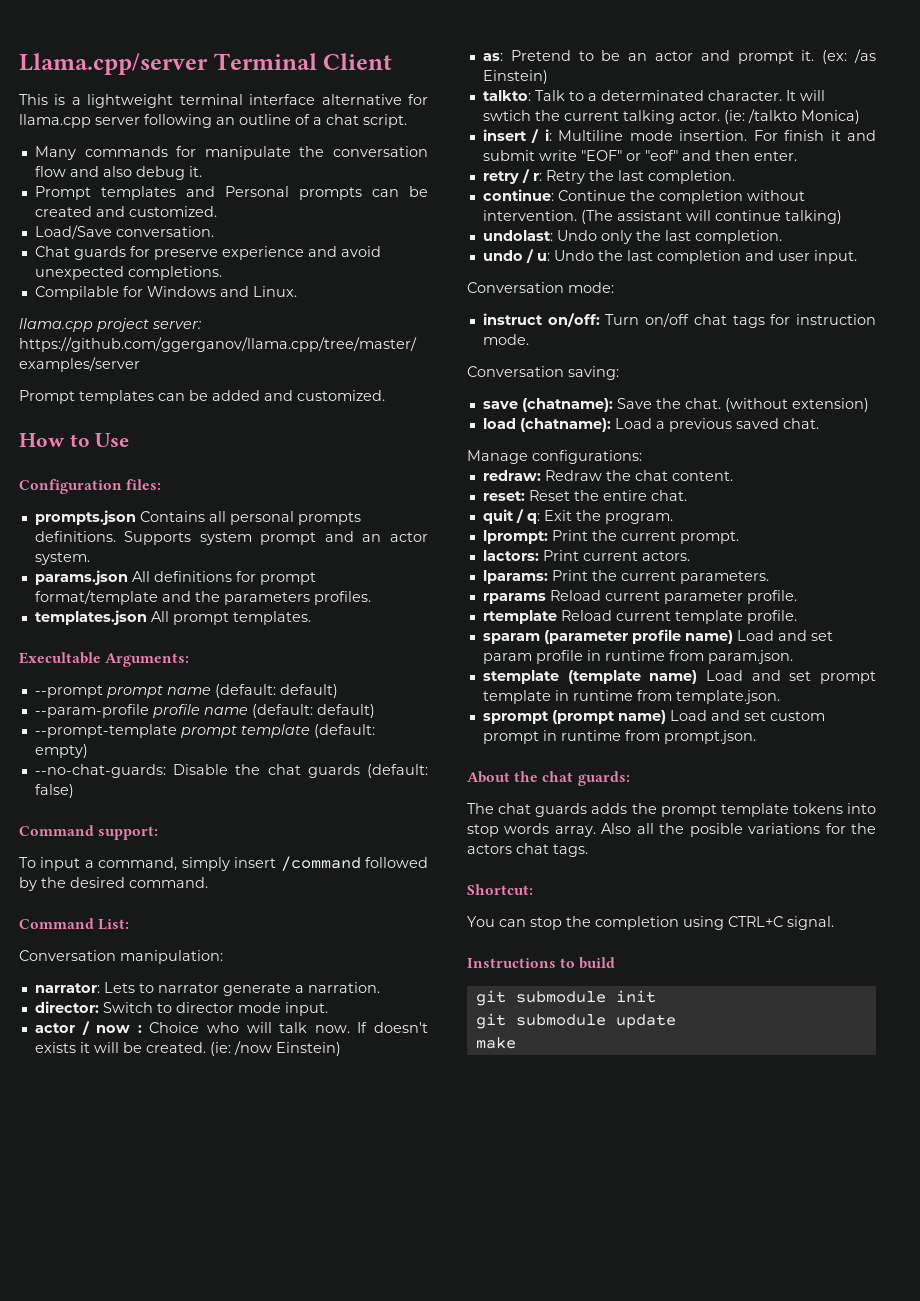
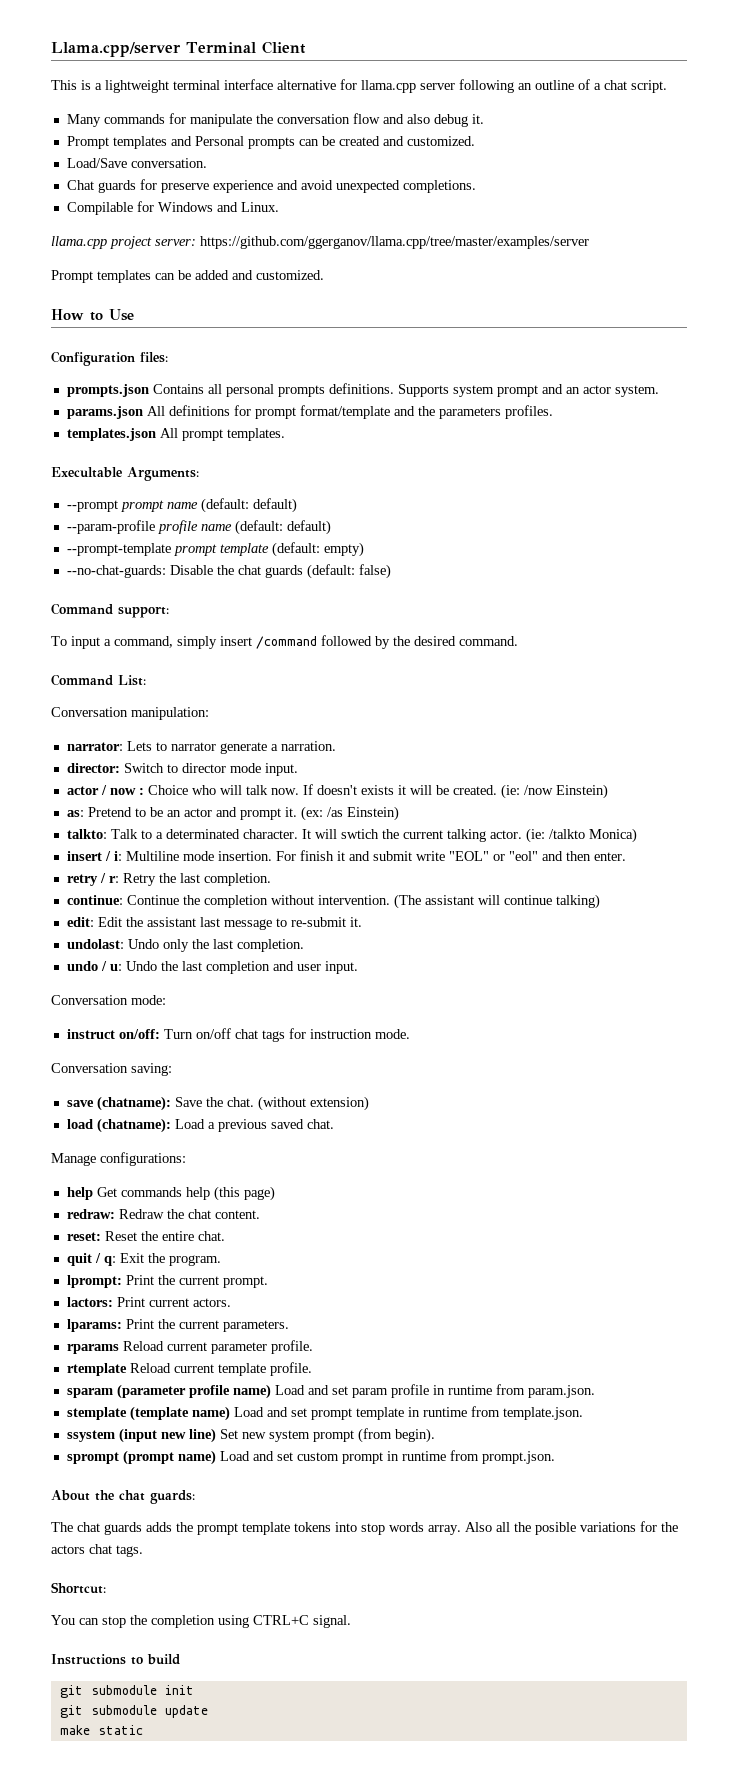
- For finish it and submit write "EOF" or "eof" and then enter.
+ For finish it and submit write "EOL" or "eol" and then enter.
+ edit: Edit the assistant last message to re-submit it.
+ help Get commands help (this page)
+ ssystem (input new line) Set new system prompt (from begin).
- make
+ make static

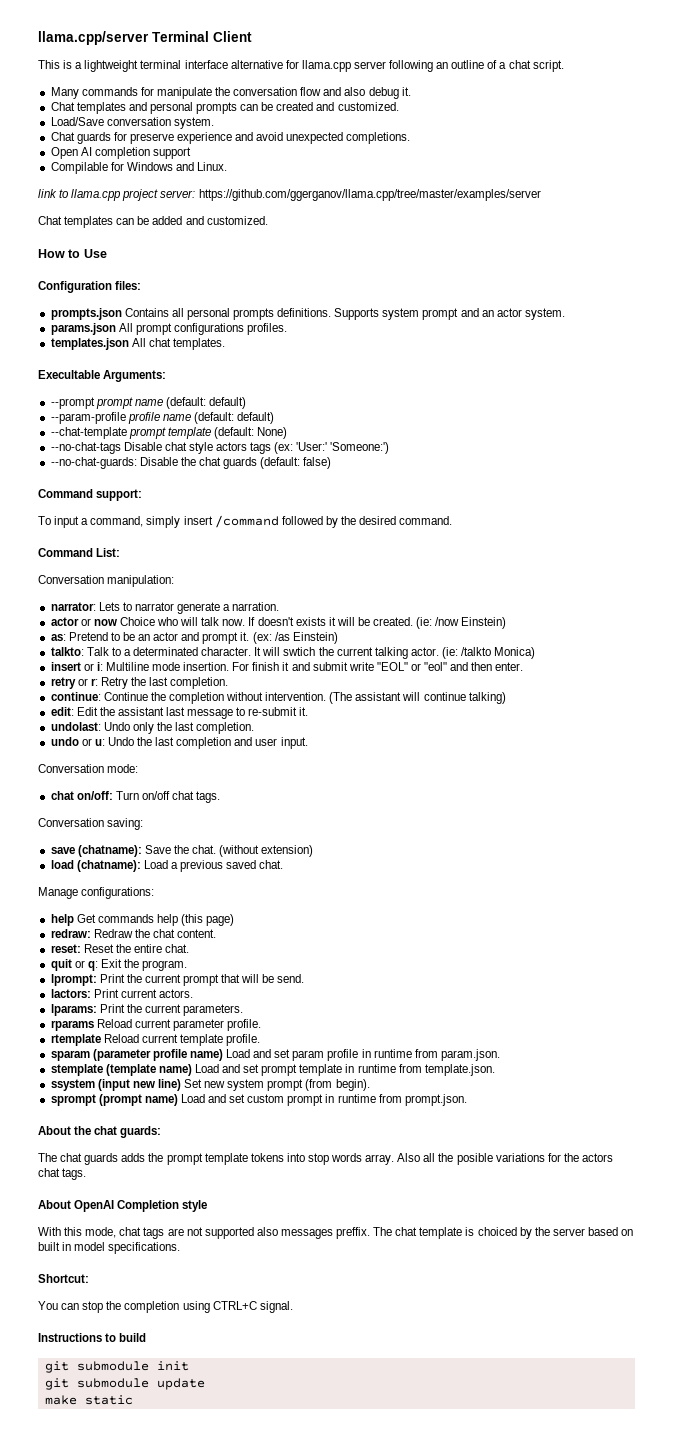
- Llama.cpp/server Terminal Client
+ llama.cpp/server Terminal Client
- Prompt templates and Personal prompts can be created and customized.
+ Chat templates and personal prompts can be created and customized.
- Load/Save conversation.
+ Load/Save conversation system.
+ Open AI completion support
- llama.cpp project server: https://github.com/ggerganov/llama.cpp/tree/master/examples/server
+ link to llama.cpp project server: https://github.com/ggerganov/llama.cpp/tree/master/examples/server
- Prompt templates can be added and customized.
+ Chat templates can be added and customized.
- params.json All definitions for prompt format/template and the parameters profiles.
+ params.json All prompt configurations profiles.
- templates.json All prompt templates.
+ templates.json All chat templates.
- --prompt-template prompt template (default: empty)
+ --chat-template prompt template (default: None)
+ --no-chat-tags Disable chat style actors tags (ex: 'User:' 'Someone:')
- director: Switch to director mode input.
- actor / now : Choice who will talk now.
+ actor or now Choice who will talk now.
- insert / i: Multiline mode insertion.
+ insert or i: Multiline mode insertion.
- retry / r: Retry the last completion.
+ retry or r: Retry the last completion.
- undo / u: Undo the last completion and user input.
+ undo or u: Undo the last completion and user input.
- instruct on/off: Turn on/off chat tags for instruction mode.
+ chat on/off: Turn on/off chat tags.
- quit / q: Exit the program.
+ quit or q: Exit the program.
- lprompt: Print the current prompt.
+ lprompt: Print the current prompt that will be send.
+ About OpenAI Completion style
+ With this mode, chat tags are not supported also messages preffix. The chat template is choiced by the server based on built in model specifications.

